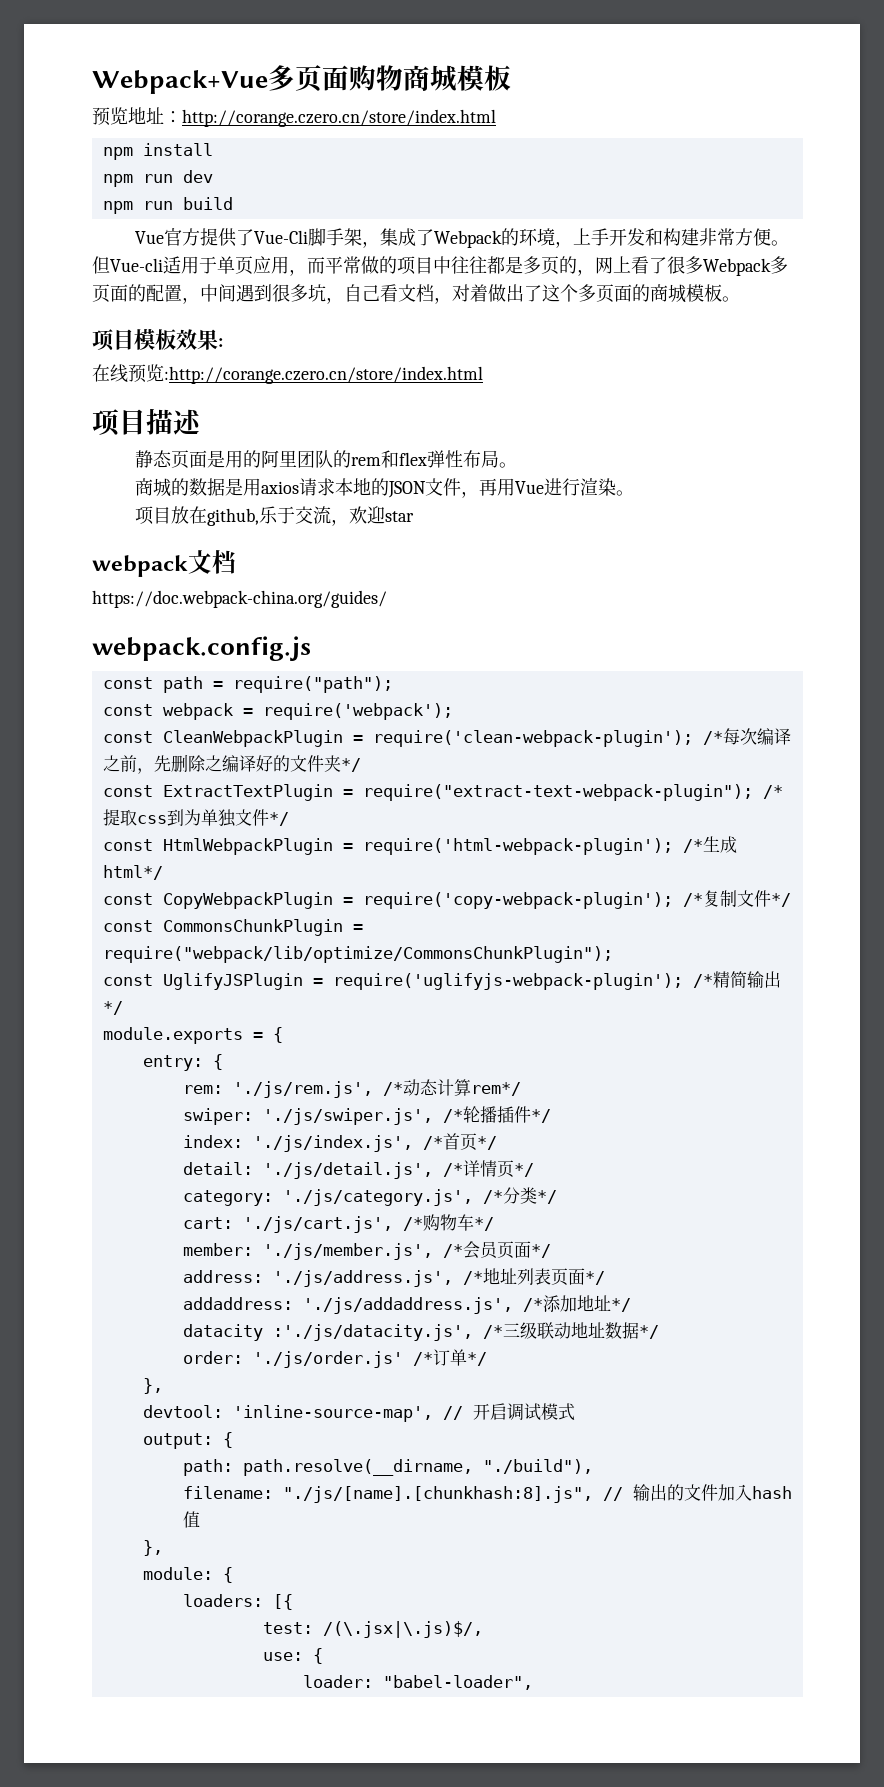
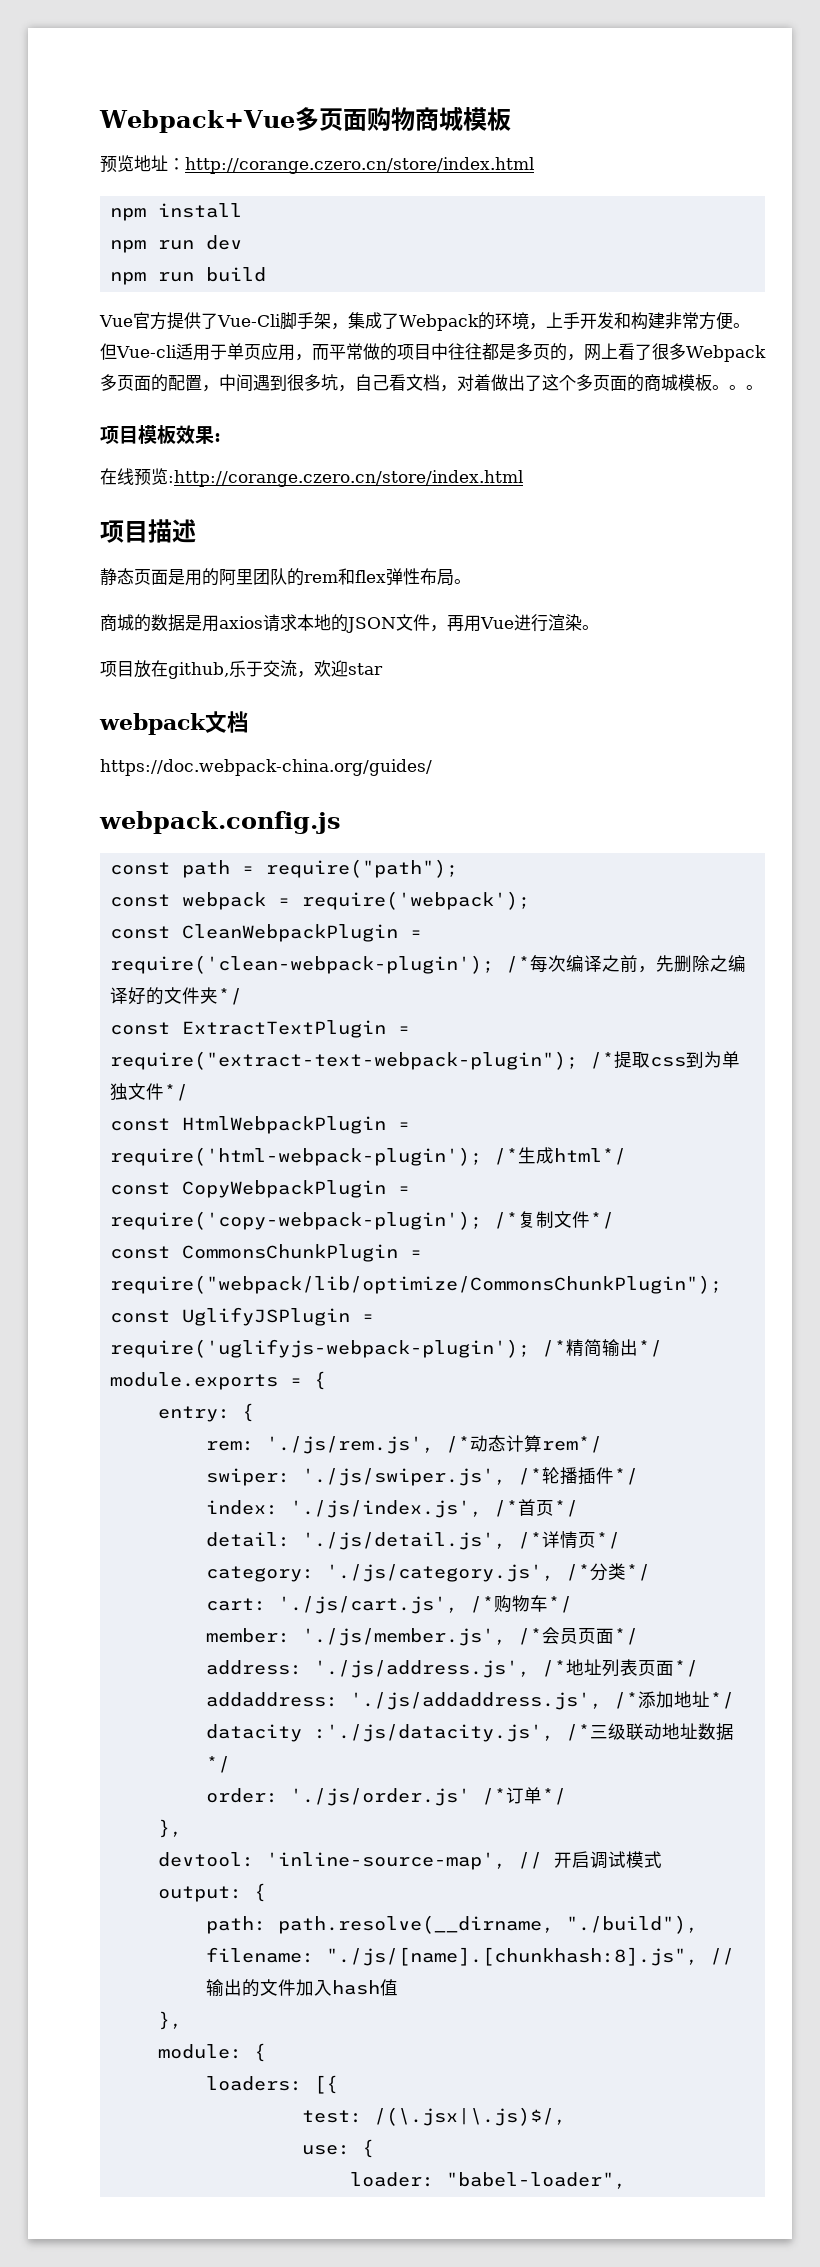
- 但Vue-cli适用于单页应用，而平常做的项目中往往都是多页的，网上看了很多Webpack多页面的配置，中间遇到很多坑，自己看文档，对着做出了这个多页面的商城模板。
+ 但Vue-cli适用于单页应用，而平常做的项目中往往都是多页的，网上看了很多Webpack多页面的配置，中间遇到很多坑，自己看文档，对着做出了这个多页面的商城模板。。。

